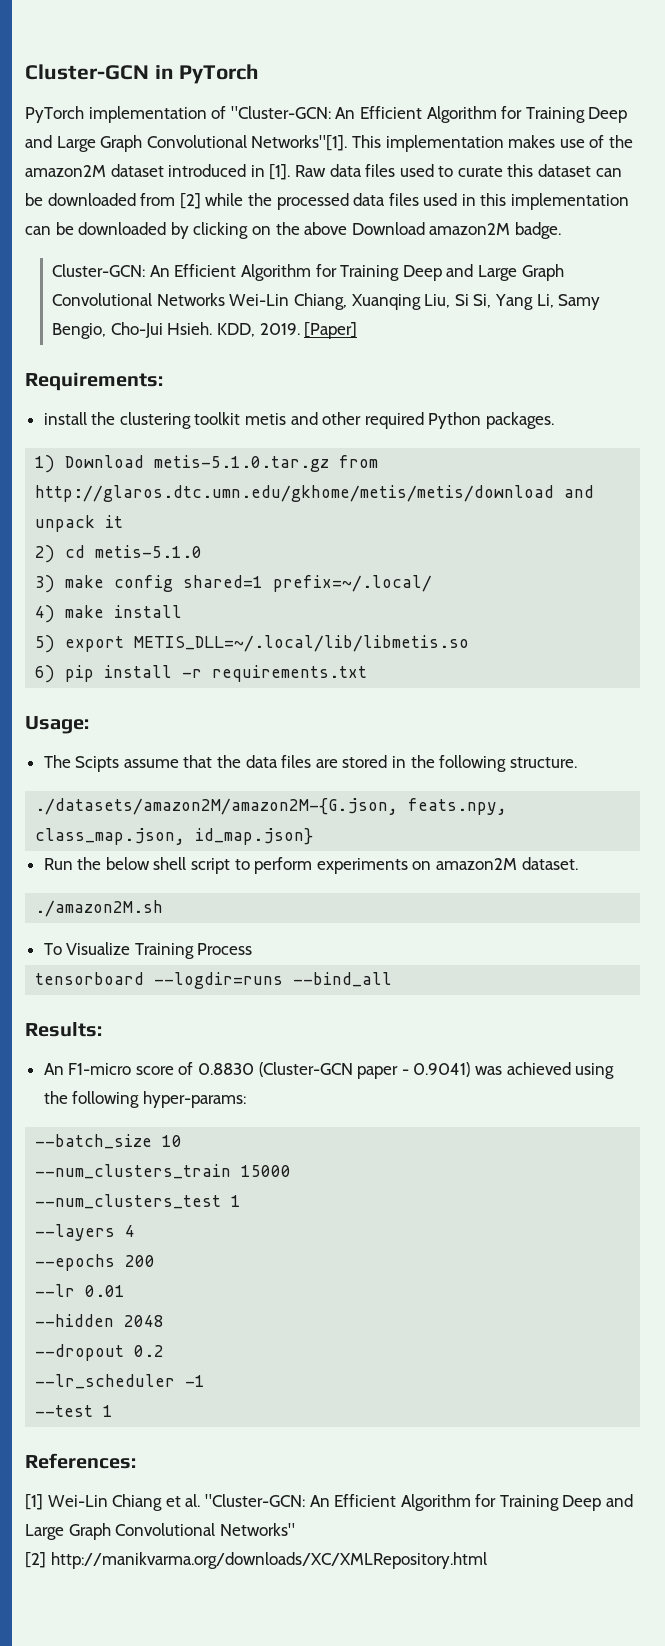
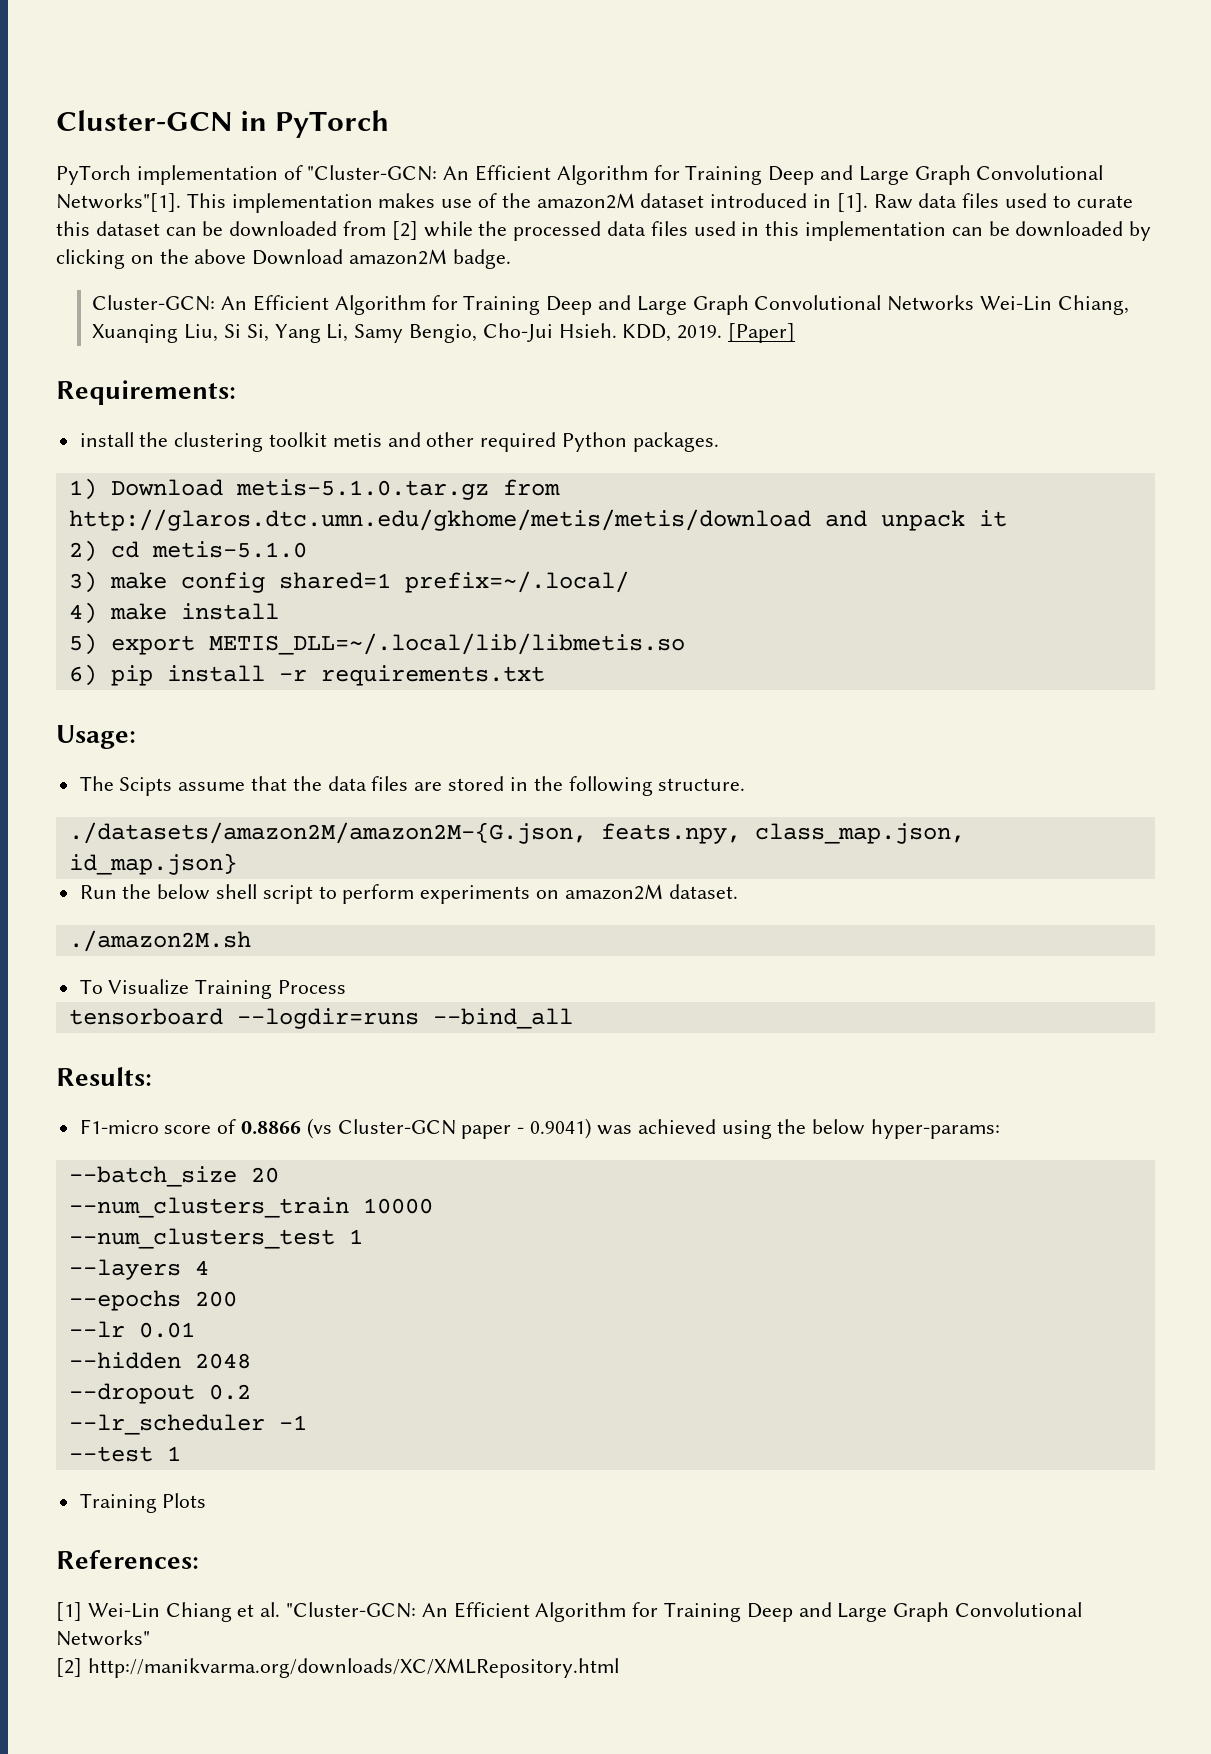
- An F1-micro score of 0.8830 (Cluster-GCN paper - 0.9041) was achieved using the following hyper-params:
+ F1-micro score of 0.8866 (vs Cluster-GCN paper - 0.9041) was achieved using the below hyper-params:
- --batch_size 10
+ --batch_size 20
- --num_clusters_train 15000
+ --num_clusters_train 10000
+ Training Plots

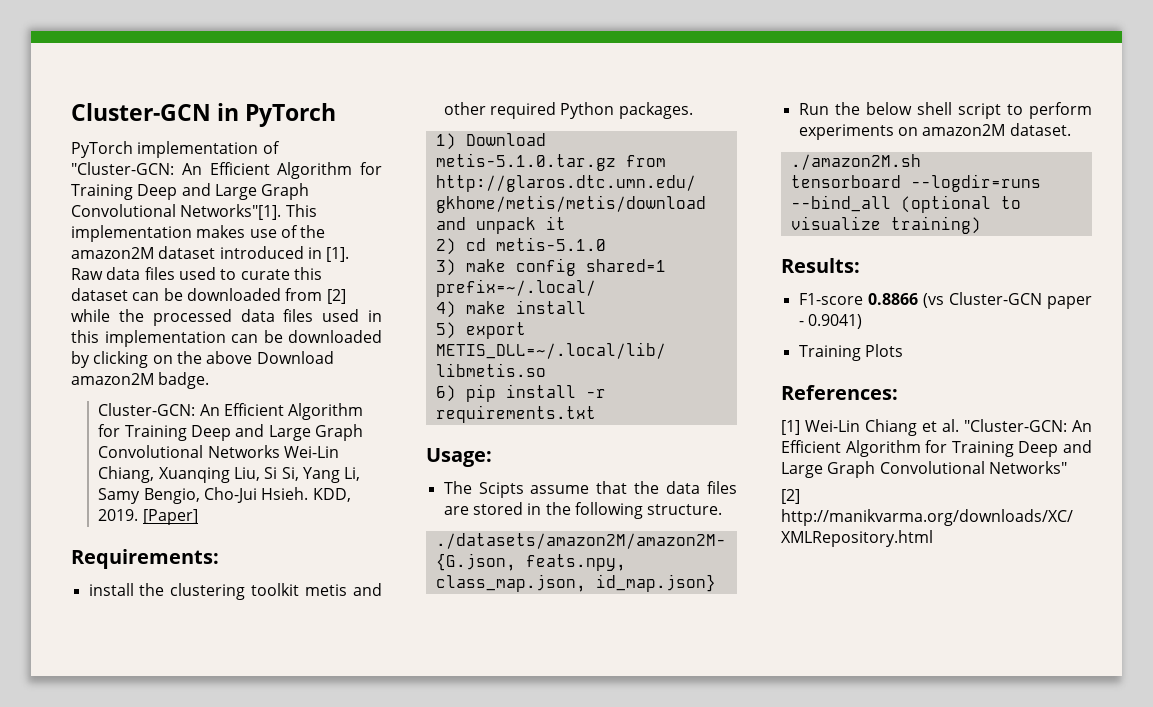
- To Visualize Training Process
- tensorboard --logdir=runs --bind_all
+ tensorboard --logdir=runs --bind_all (optional to visualize training)
  Results:
- F1-micro score of 0.8866 (vs Cluster-GCN paper - 0.9041) was achieved using the below hyper-params:
- --batch_size 20
- --num_clusters_train 10000
- --num_clusters_test 1
- --layers 4
- --epochs 200
- --lr 0.01
- --hidden 2048
- --dropout 0.2
- --lr_scheduler -1
- --test 1
+ F1-score 0.8866 (vs Cluster-GCN paper - 0.9041)

